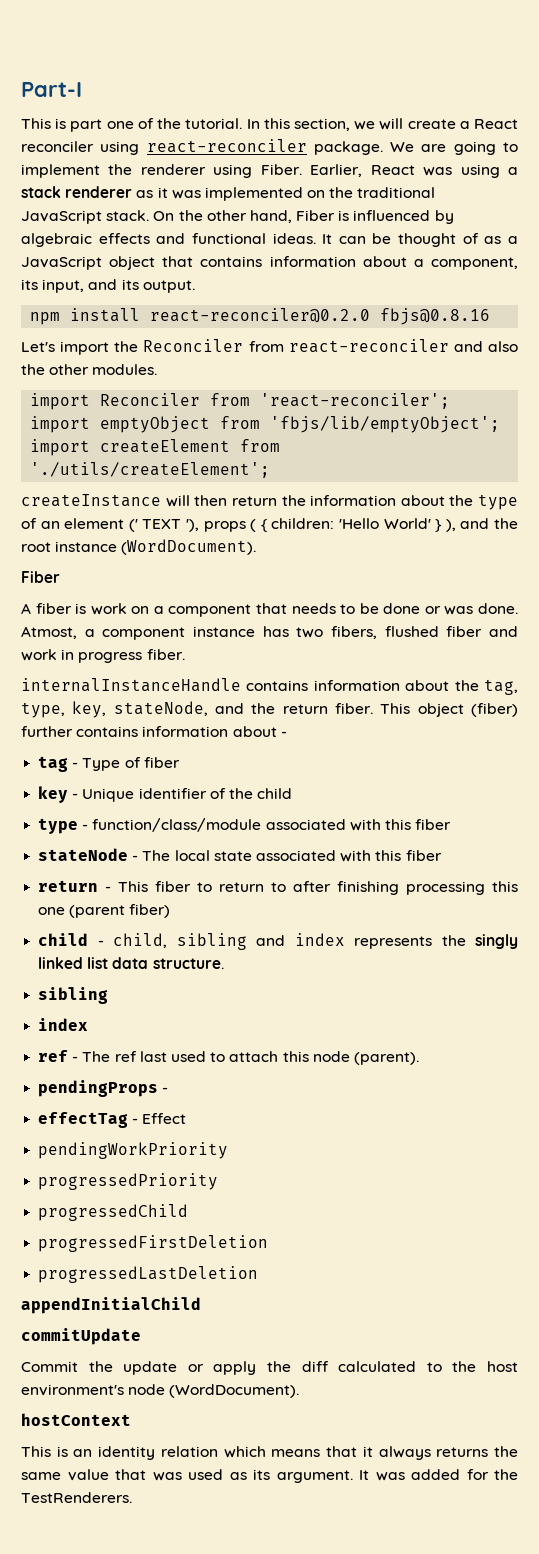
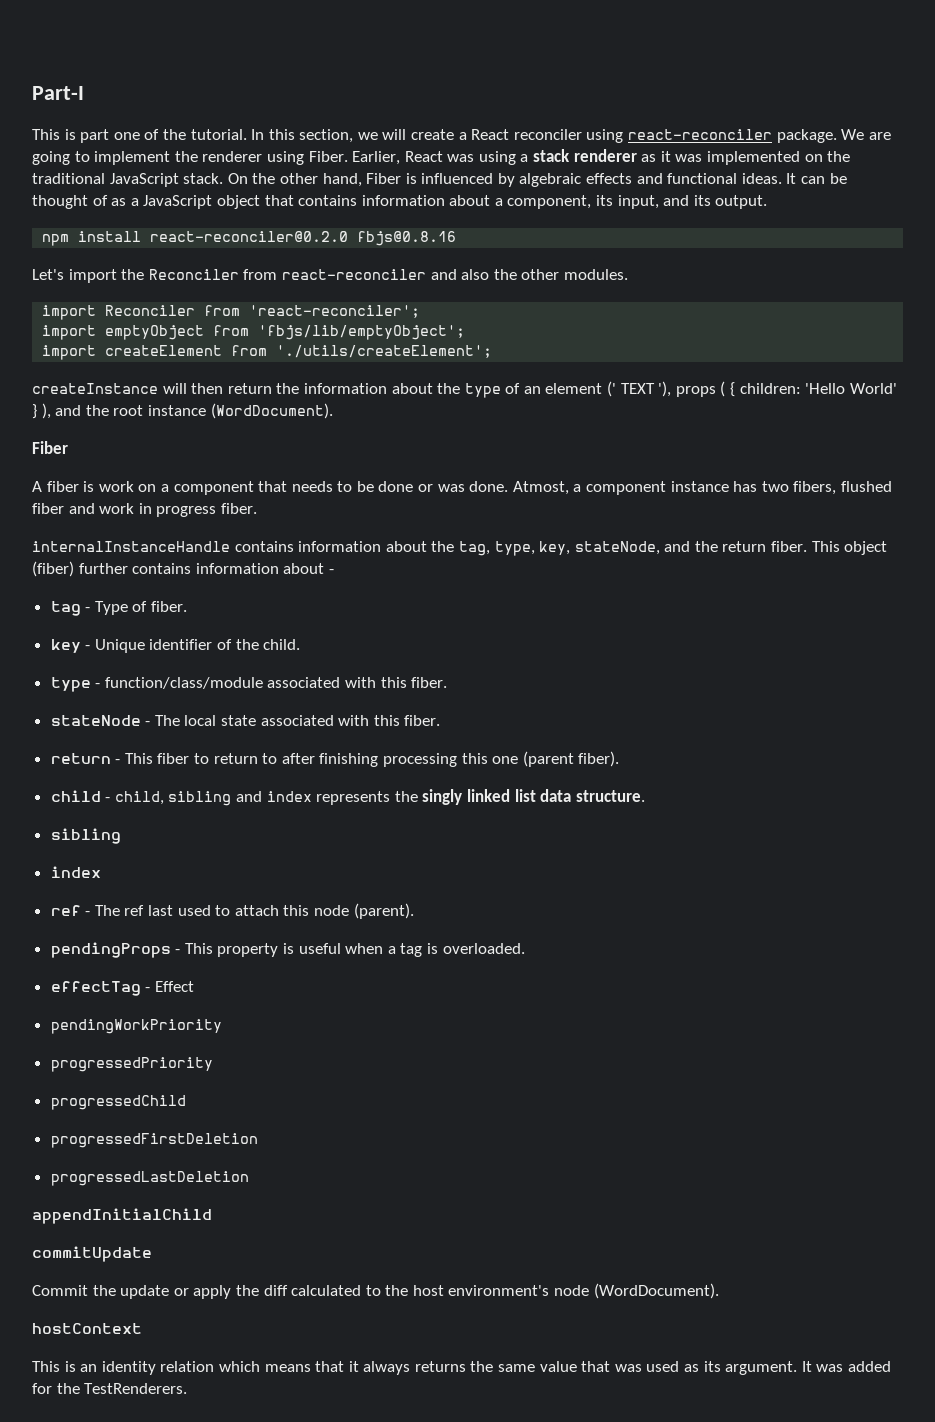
- tag - Type of fiber
+ tag - Type of fiber.
- key - Unique identifier of the child
+ key - Unique identifier of the child.
- type - function/class/module associated with this fiber
+ type - function/class/module associated with this fiber.
- stateNode - The local state associated with this fiber
+ stateNode - The local state associated with this fiber.
- return - This fiber to return to after finishing processing this one (parent fiber)
+ return - This fiber to return to after finishing processing this one (parent fiber).
- pendingProps -
+ pendingProps - This property is useful when a tag is overloaded.

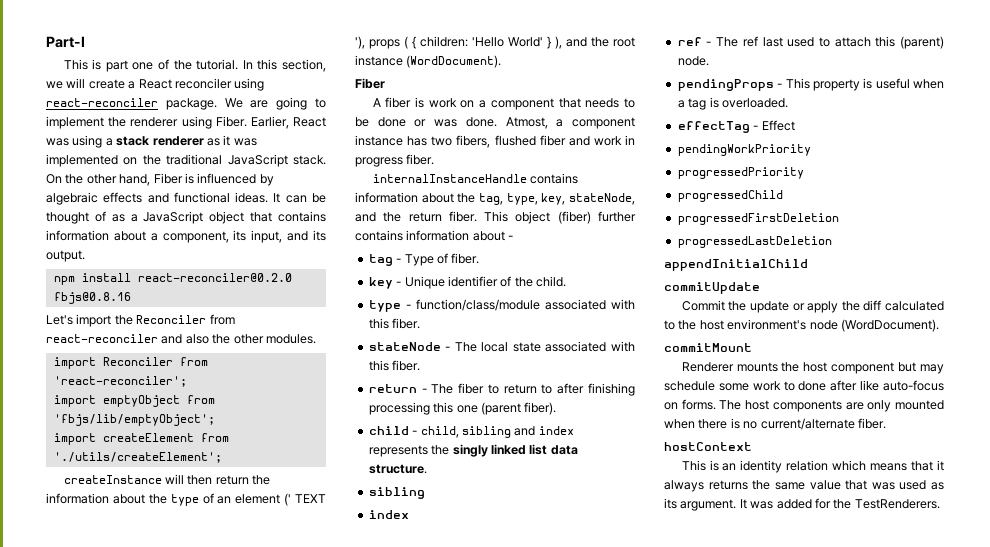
- return - This fiber to return to after finishing processing this one (parent fiber).
+ return - The fiber to return to after finishing processing this one (parent fiber).
- ref - The ref last used to attach this node (parent).
+ ref - The ref last used to attach this (parent) node.
+ commitMount
+ Renderer mounts the host component but may schedule some work to done after like auto-focus on forms. The host components are only mounted when there is no current/alternate fiber.

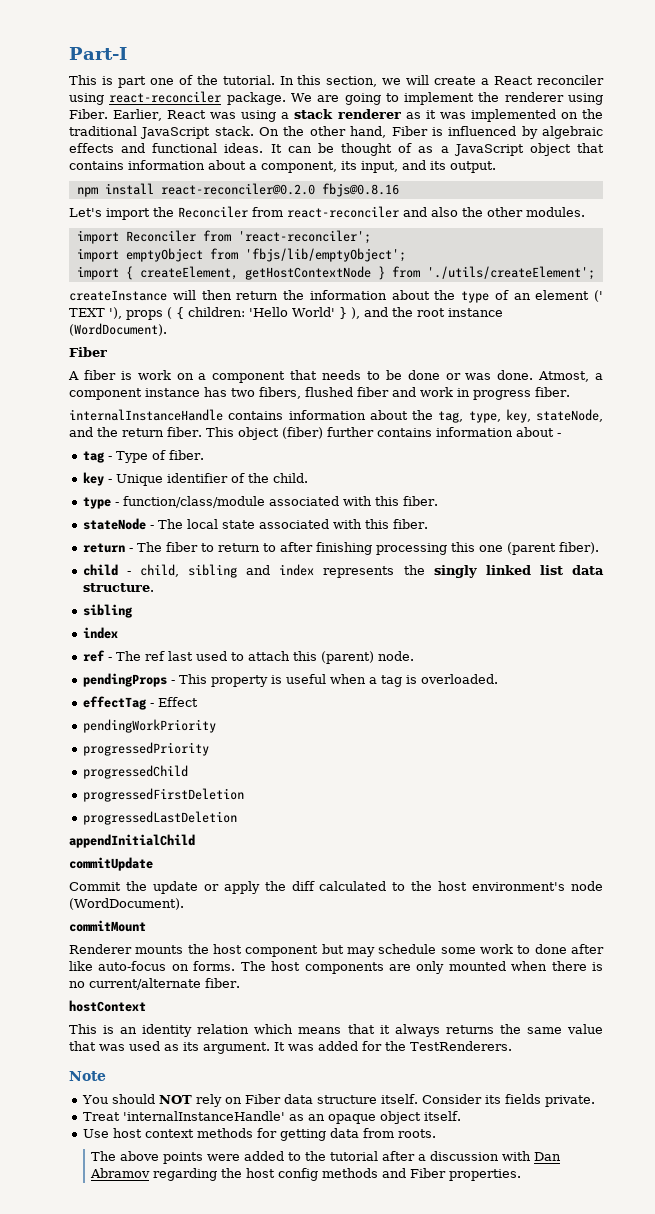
- import createElement from './utils/createElement';
+ import { createElement, getHostContextNode } from './utils/createElement';
+ Note
+ You should NOT rely on Fiber data structure itself. Consider its fields private.
+ Treat 'internalInstanceHandle' as an opaque object itself.
+ Use host context methods for getting data from roots.
+ The above points were added to the tutorial after a discussion with Dan Abramov regarding the host config methods and Fiber properties.

